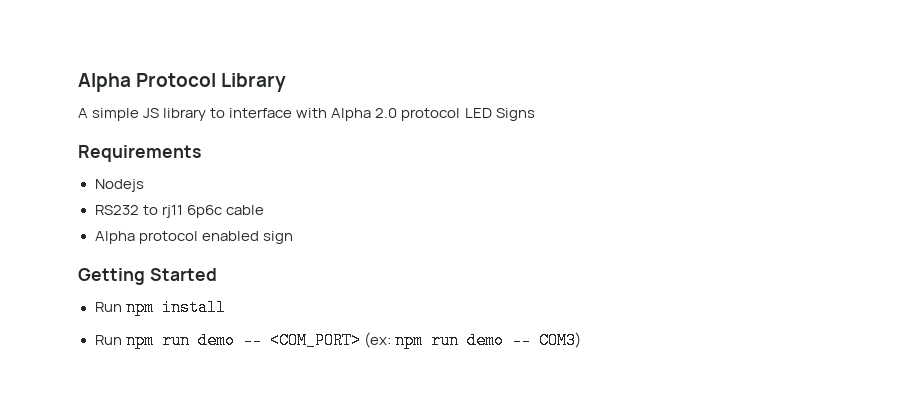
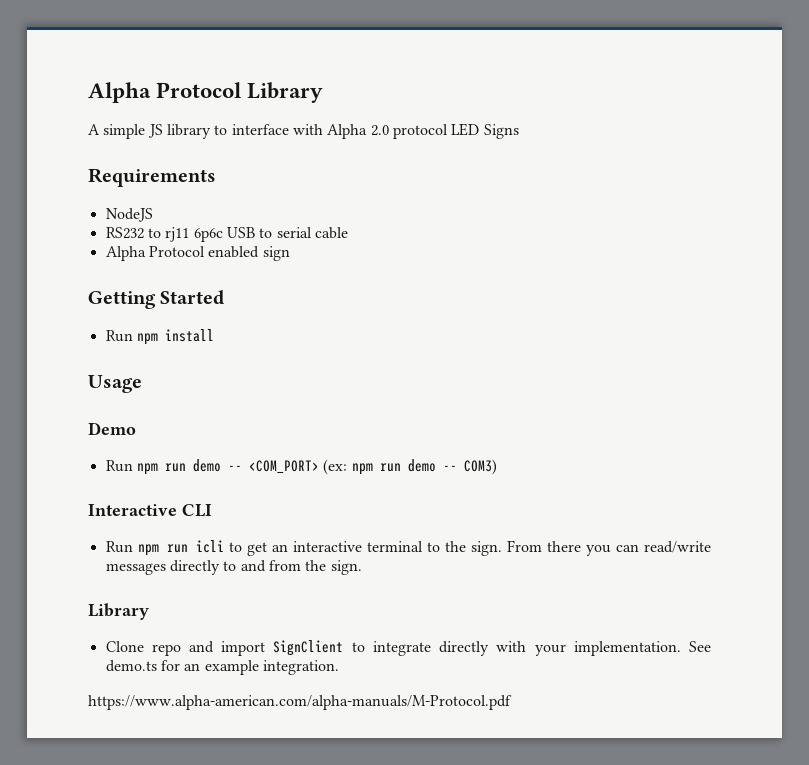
- Nodejs
+ NodeJS
- RS232 to rj11 6p6c cable
+ RS232 to rj11 6p6c USB to serial cable
- Alpha protocol enabled sign
+ Alpha Protocol enabled sign
+ Usage
+ Demo
+ Interactive CLI
+ Run npm run icli to get an interactive terminal to the sign. From there you can read/write messages directly to and from the sign.
+ Library
+ Clone repo and import SignClient to integrate directly with your implementation. See demo.ts for an example integration.
+ https://www.alpha-american.com/alpha-manuals/M-Protocol.pdf

